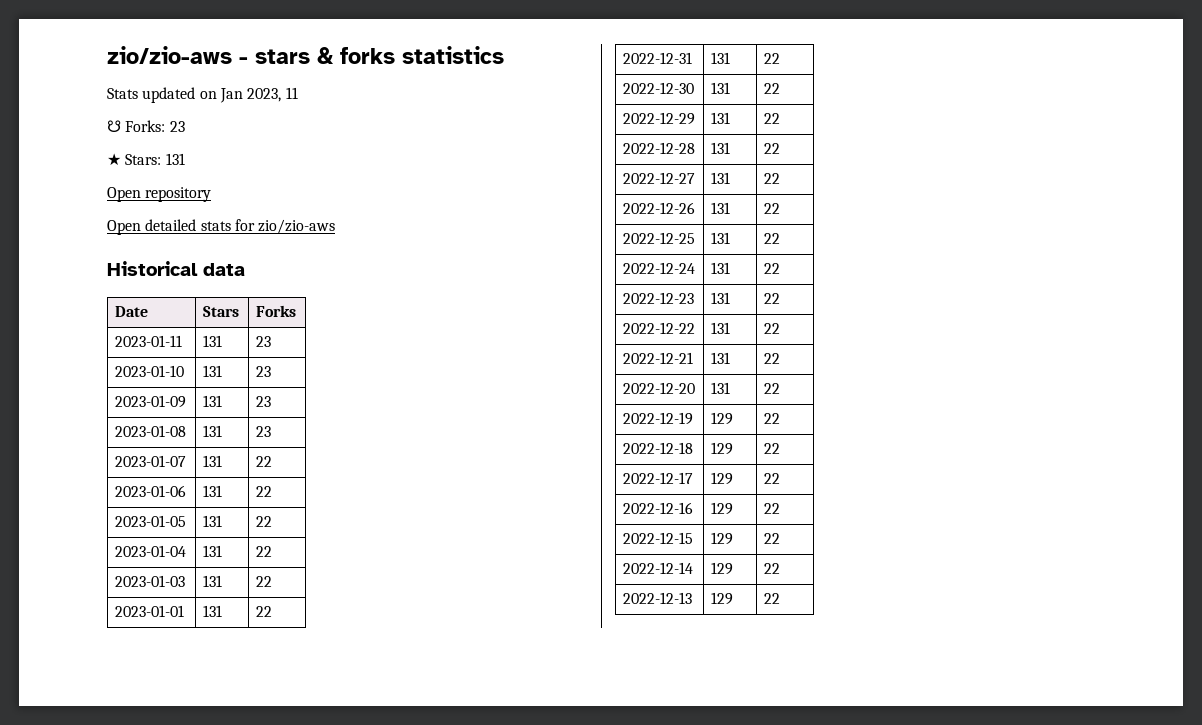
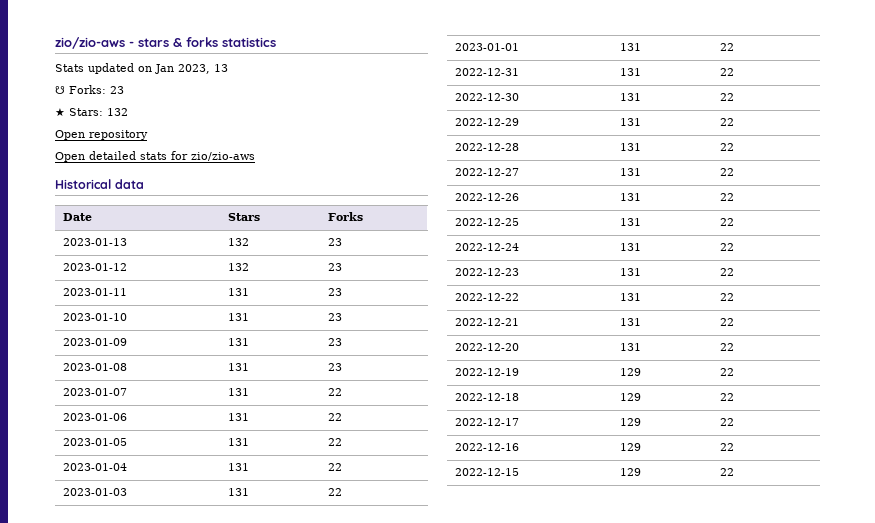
- Stats updated on Jan 2023, 11
+ Stats updated on Jan 2023, 13
- ★ Stars: 131
+ ★ Stars: 132
+ 2023-01-13 | 132 | 23
+ 2023-01-12 | 132 | 23
- 2022-12-14 | 129 | 22
- 2022-12-13 | 129 | 22

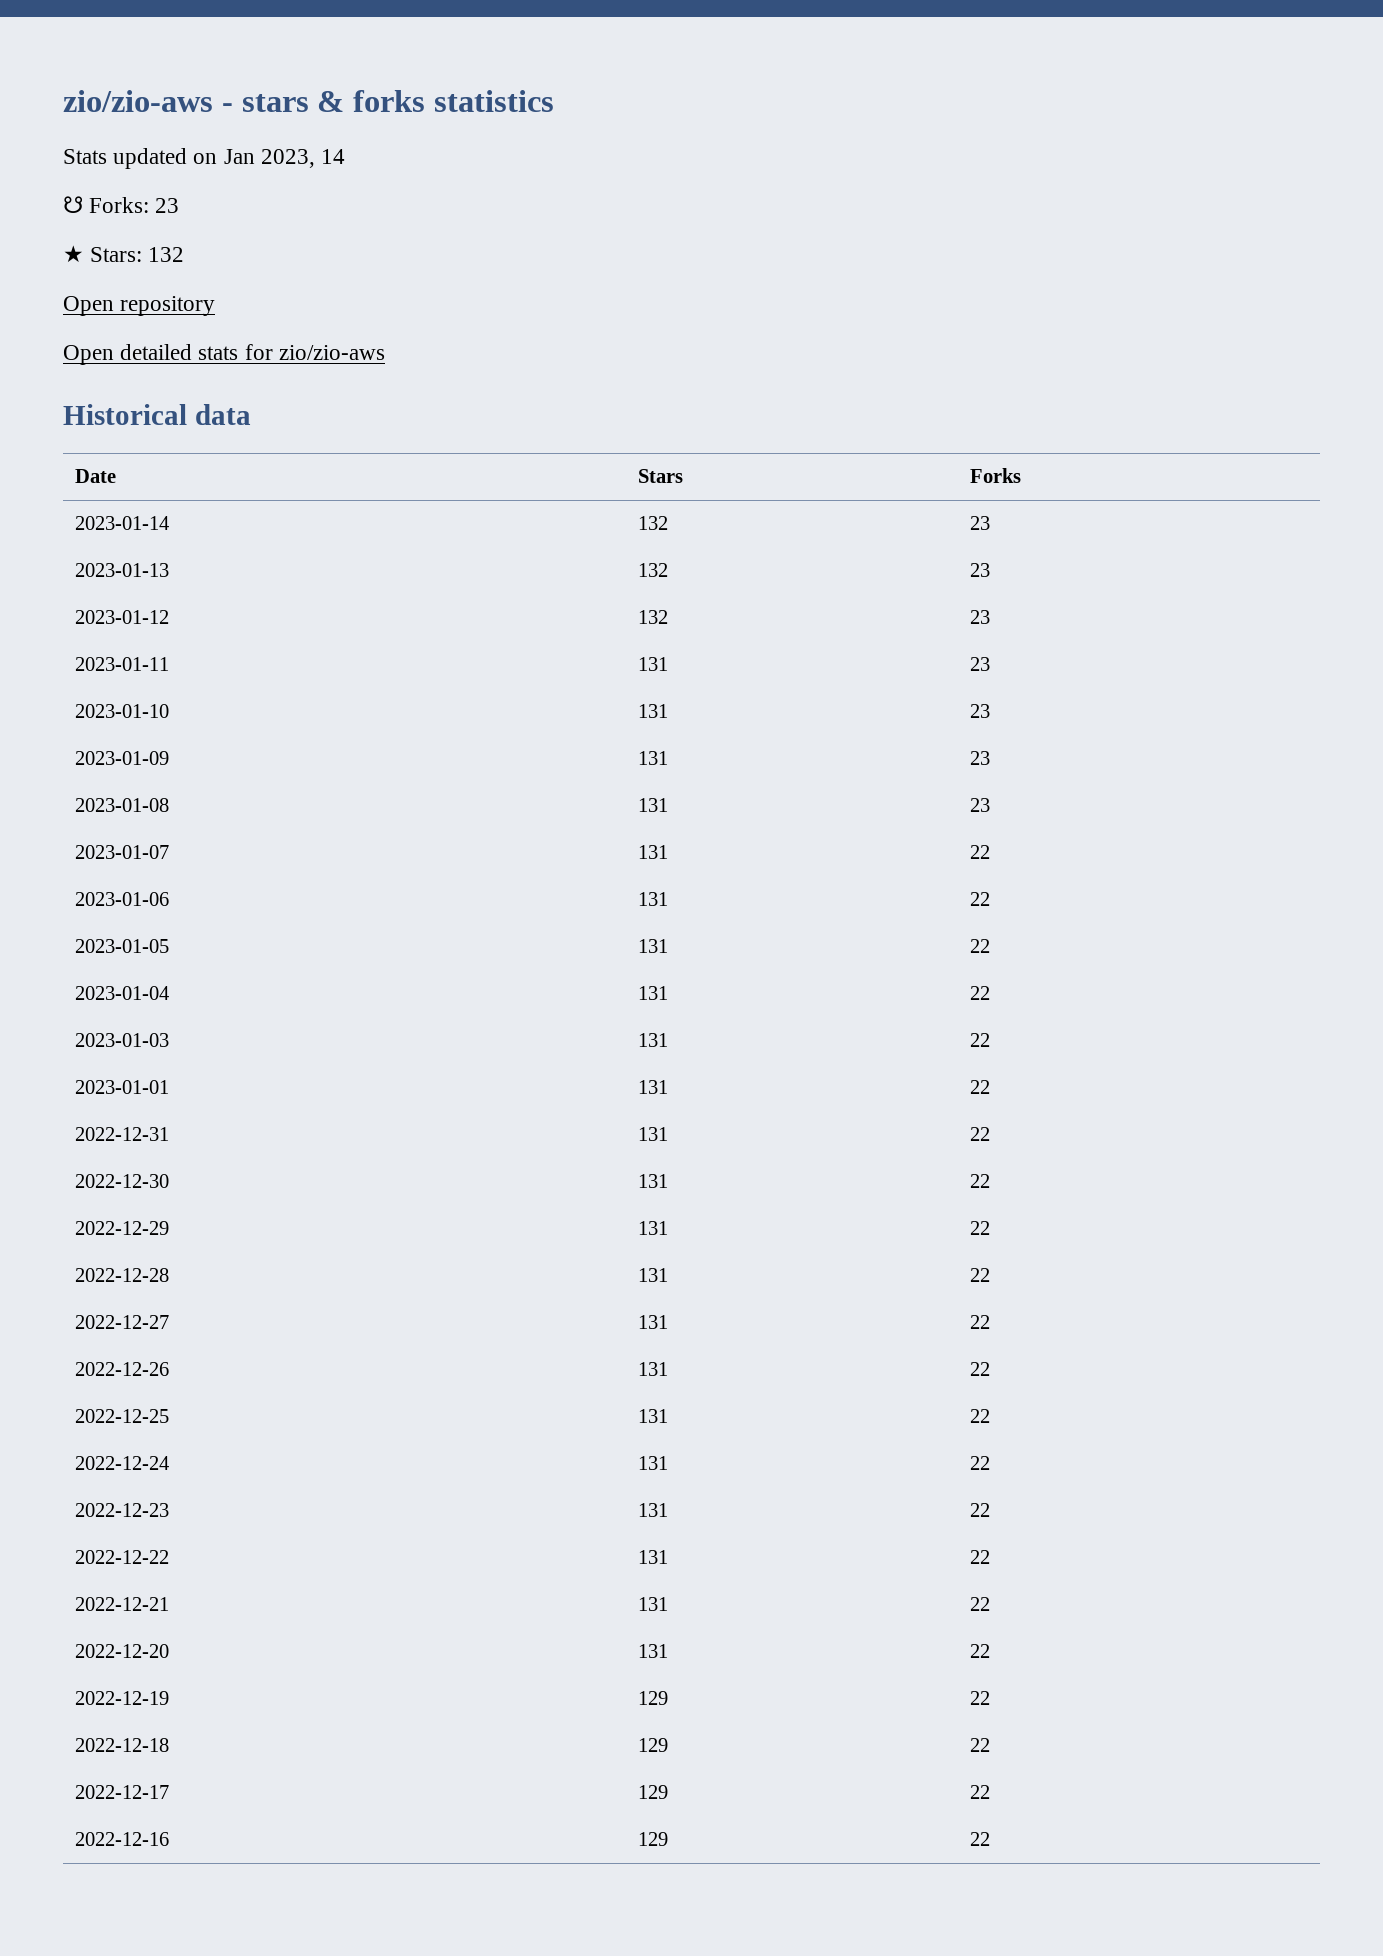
- Stats updated on Jan 2023, 13
+ Stats updated on Jan 2023, 14
+ 2023-01-14 | 132 | 23
- 2022-12-15 | 129 | 22

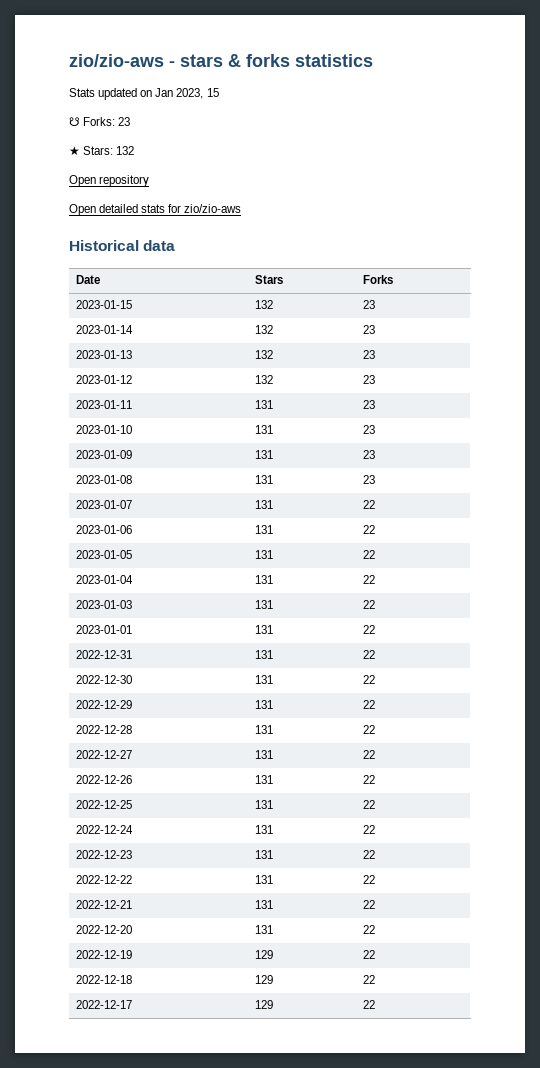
- Stats updated on Jan 2023, 14
+ Stats updated on Jan 2023, 15
+ 2023-01-15 | 132 | 23
- 2022-12-16 | 129 | 22

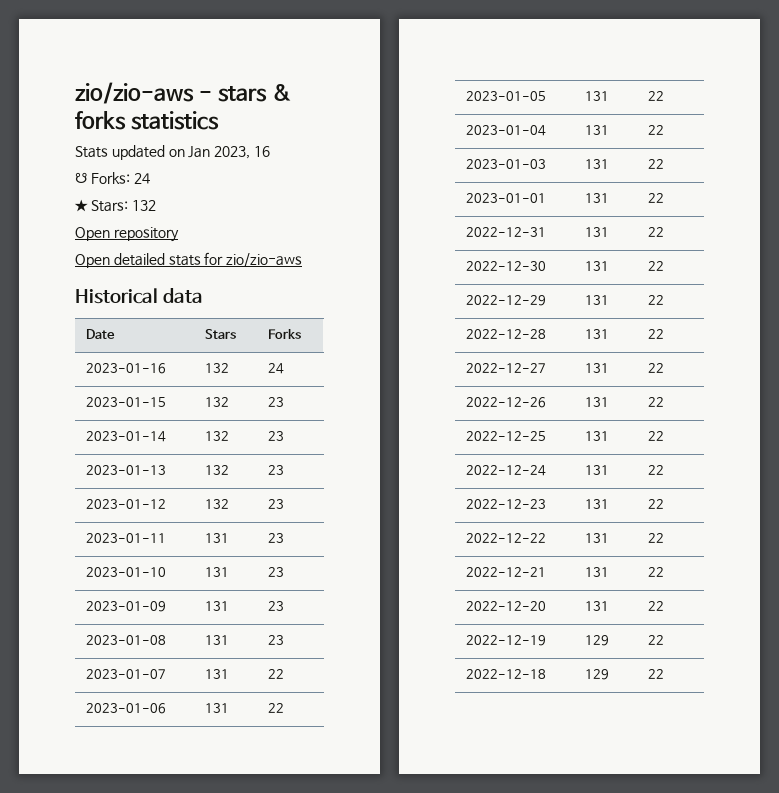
- Stats updated on Jan 2023, 15
+ Stats updated on Jan 2023, 16
- ☋ Forks: 23
+ ☋ Forks: 24
+ 2023-01-16 | 132 | 24
- 2022-12-17 | 129 | 22

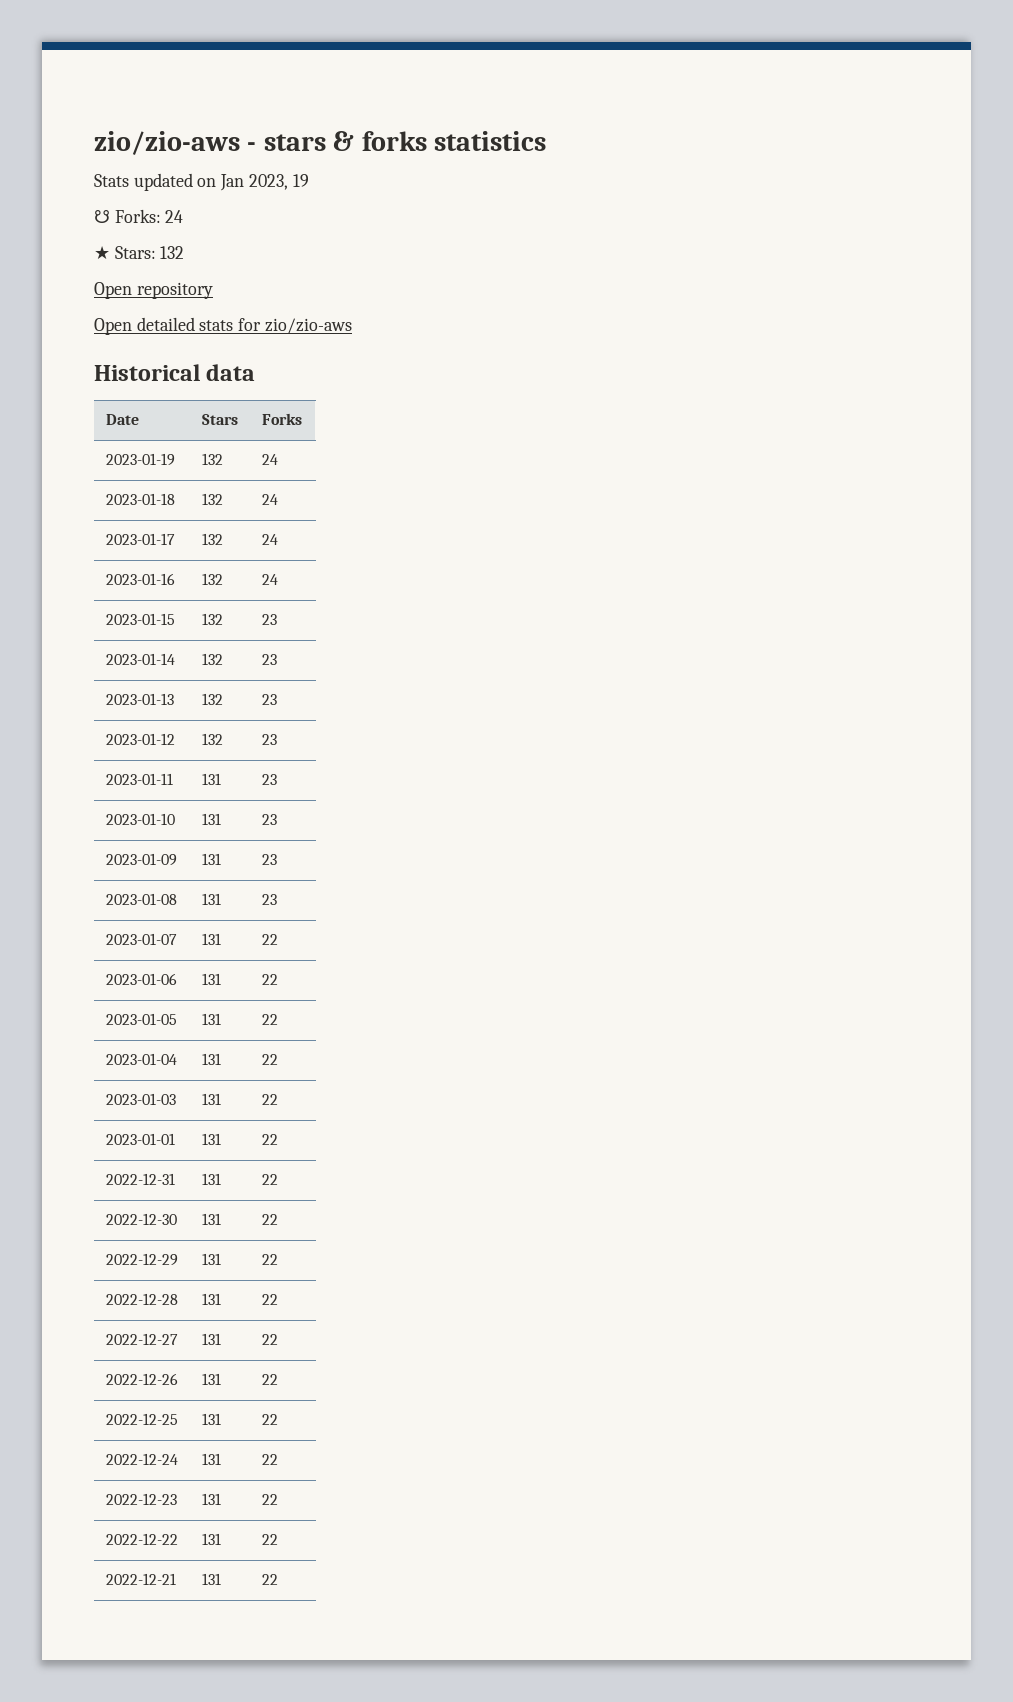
- Stats updated on Jan 2023, 16
+ Stats updated on Jan 2023, 19
+ 2023-01-19 | 132 | 24
+ 2023-01-18 | 132 | 24
+ 2023-01-17 | 132 | 24
- 2022-12-20 | 131 | 22
- 2022-12-19 | 129 | 22
- 2022-12-18 | 129 | 22

